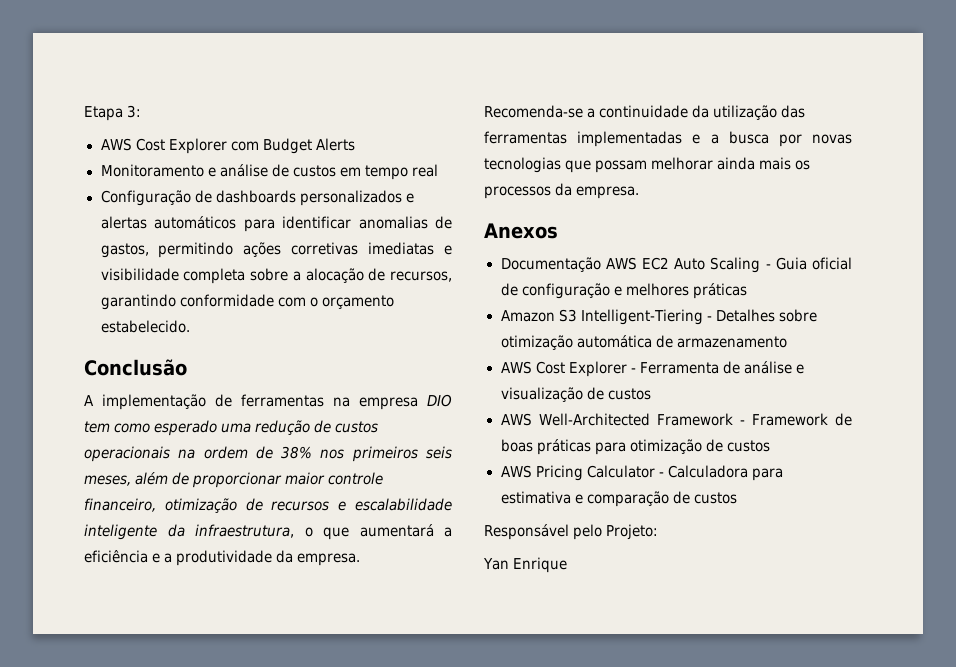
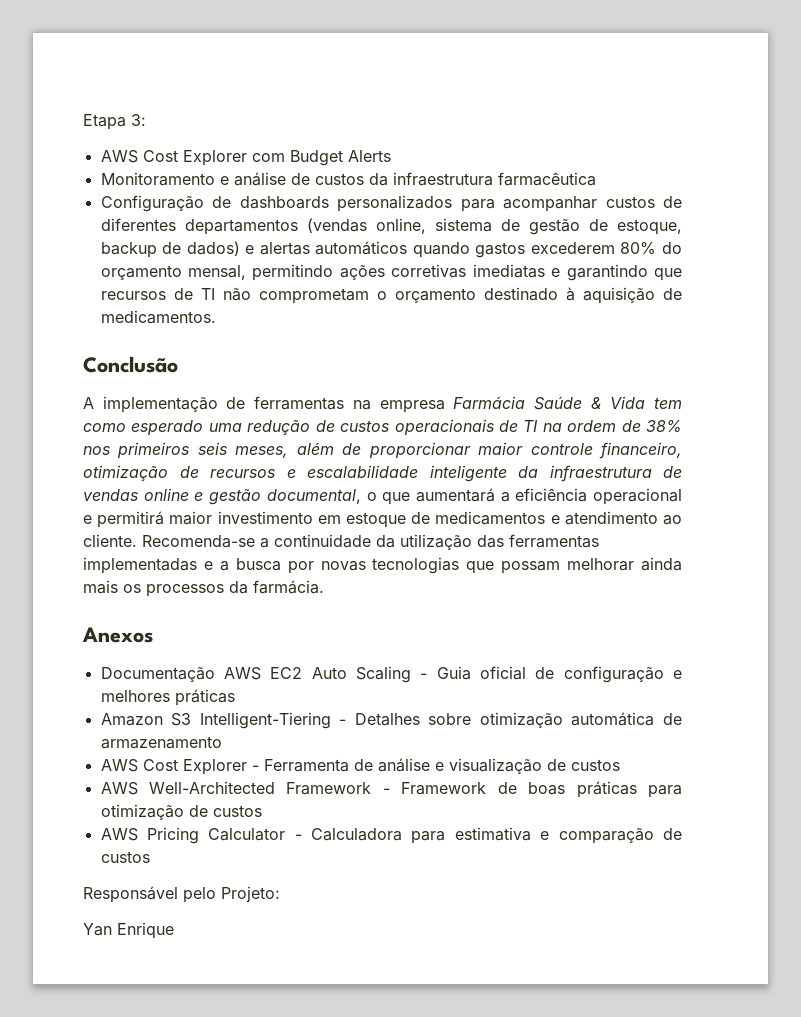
- Monitoramento e análise de custos em tempo real
+ Monitoramento e análise de custos da infraestrutura farmacêutica
- Configuração de dashboards personalizados e alertas automáticos para identificar anomalias de gastos, permitindo ações corretivas imediatas e visibilidade completa sobre a alocação de recursos, garantindo conformidade com o orçamento estabelecido.
+ Configuração de dashboards personalizados para acompanhar custos de diferentes departamentos (vendas online, sistema de gestão de estoque, backup de dados) e alertas automáticos quando gastos excederem 80% do orçamento mensal, permitindo ações corretivas imediatas e garantindo que recursos de TI não comprometam o orçamento destinado à aquisição de medicamentos.
- A implementação de ferramentas na empresa DIO tem como esperado uma redução de custos operacionais na ordem de 38% nos primeiros seis meses, além de proporcionar maior controle financeiro, otimização de recursos e escalabilidade inteligente da infraestrutura, o que aumentará a eficiência e a produtividade da empresa.
+ A implementação de ferramentas na empresa Farmácia Saúde & Vida tem como esperado uma redução de custos operacionais de TI na ordem de 38% nos primeiros seis meses, além de proporcionar maior controle financeiro, otimização de recursos e escalabilidade inteligente da infraestrutura de vendas online e gestão documental, o que aumentará a eficiência operacional e permitirá maior investimento em estoque de medicamentos e atendimento ao cliente.
- Recomenda-se a continuidade da utilização das ferramentas implementadas e a busca por novas tecnologias que possam melhorar ainda mais os processos da empresa.
+ Recomenda-se a continuidade da utilização das ferramentas implementadas e a busca por novas tecnologias que possam melhorar ainda mais os processos da farmácia.

